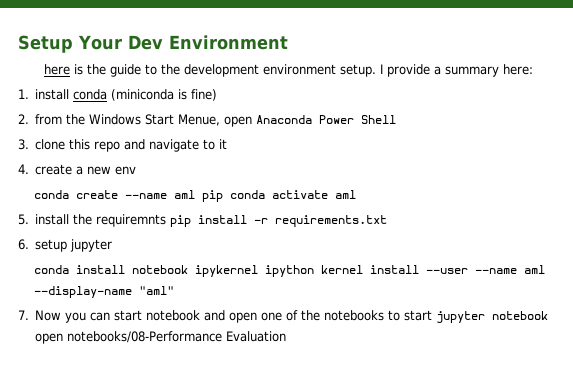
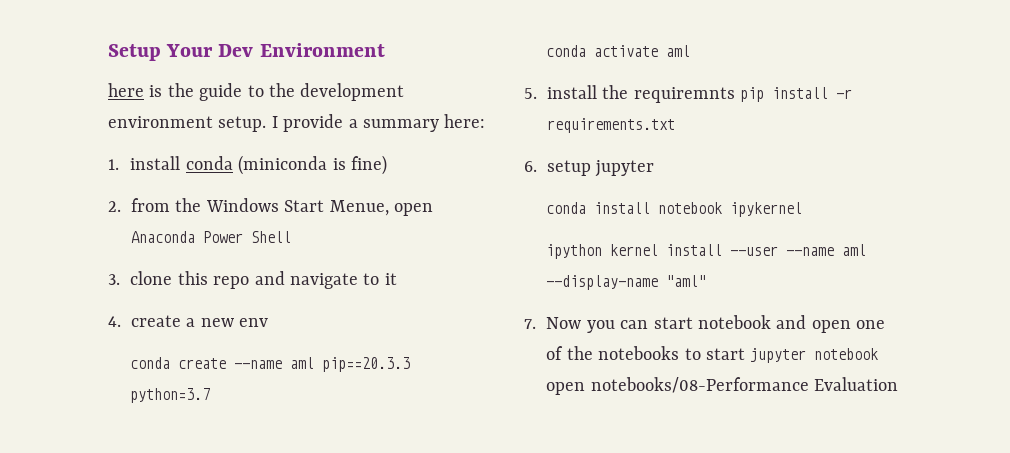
- conda create --name aml pip conda activate aml
+ conda create --name aml pip==20.3.3 python=3.7
+ conda activate aml
- conda install notebook ipykernel ipython kernel install --user --name aml --display-name "aml"
+ conda install notebook ipykernel
+ ipython kernel install --user --name aml --display-name "aml"

